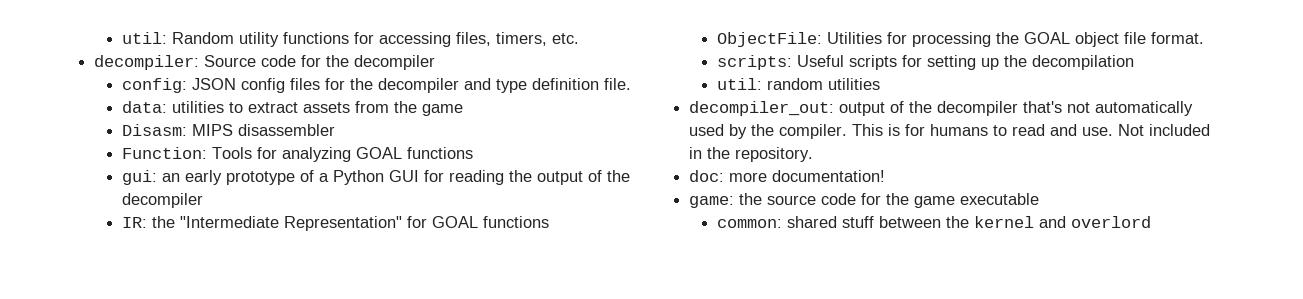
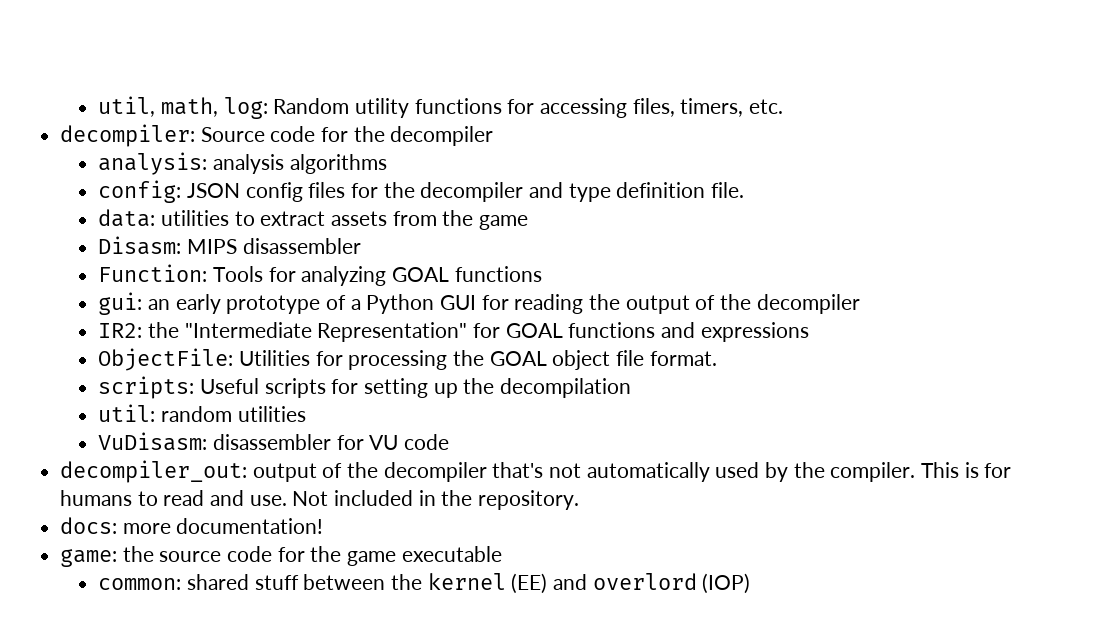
- util: Random utility functions for accessing files, timers, etc.
+ util, math, log: Random utility functions for accessing files, timers, etc.
+ analysis: analysis algorithms
- IR: the "Intermediate Representation" for GOAL functions
+ IR2: the "Intermediate Representation" for GOAL functions and expressions
+ VuDisasm: disassembler for VU code
- doc: more documentation!
+ docs: more documentation!
- common: shared stuff between the kernel and overlord
+ common: shared stuff between the kernel (EE) and overlord (IOP)

